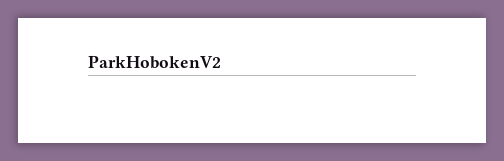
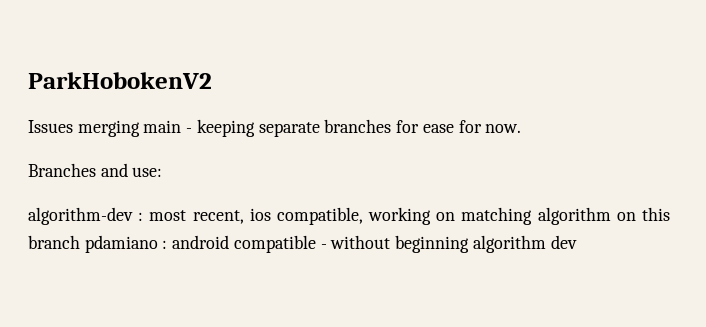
+ Issues merging main - keeping separate branches for ease for now.
+ Branches and use:
+ algorithm-dev : most recent, ios compatible, working on matching algorithm on this branch pdamiano : android compatible - without beginning algorithm dev

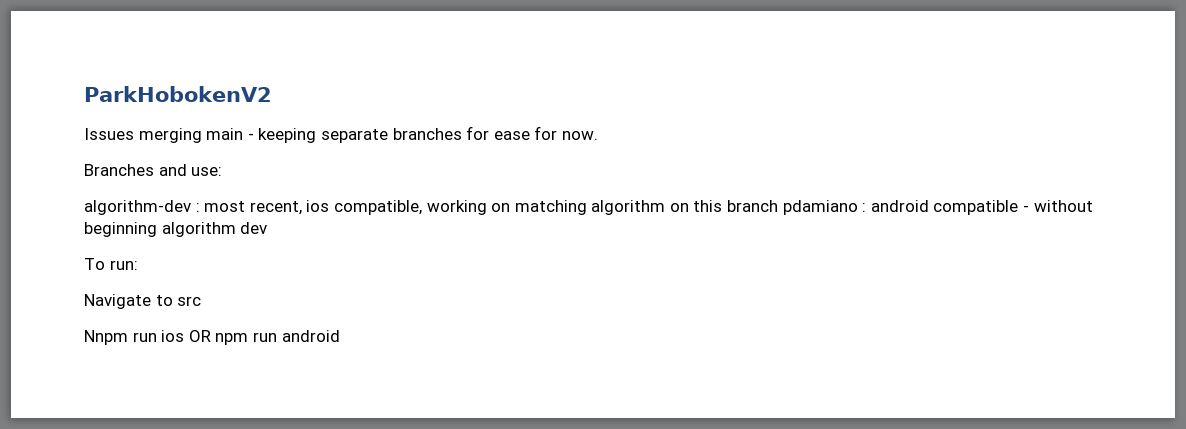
+ To run:
+ Navigate to src
+ Nnpm run ios OR npm run android

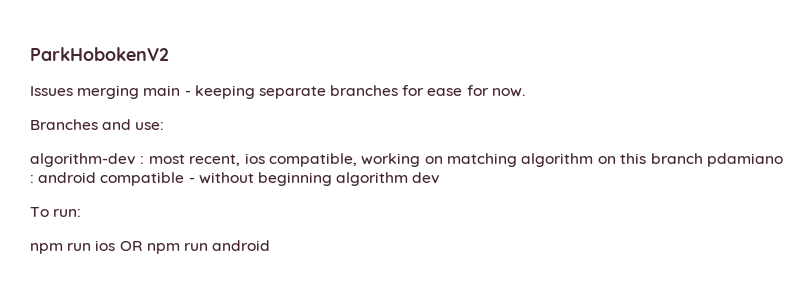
- Navigate to src
- Nnpm run ios OR npm run android
+ npm run ios OR npm run android

